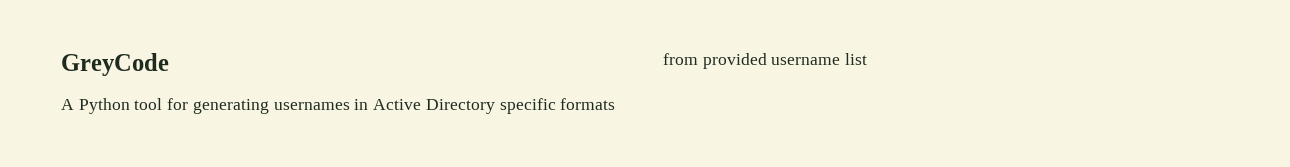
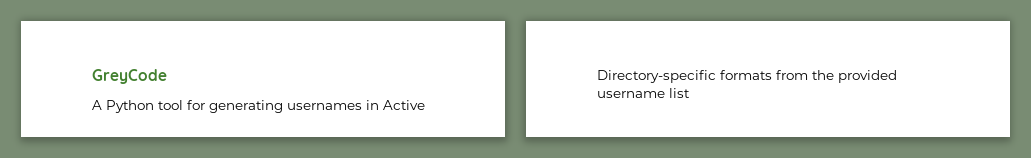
- A Python tool for generating usernames in Active Directory specific formats from provided username list
+ A Python tool for generating usernames in Active Directory-specific formats from the provided username list

